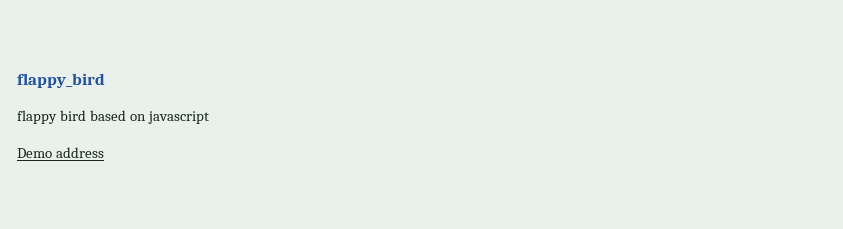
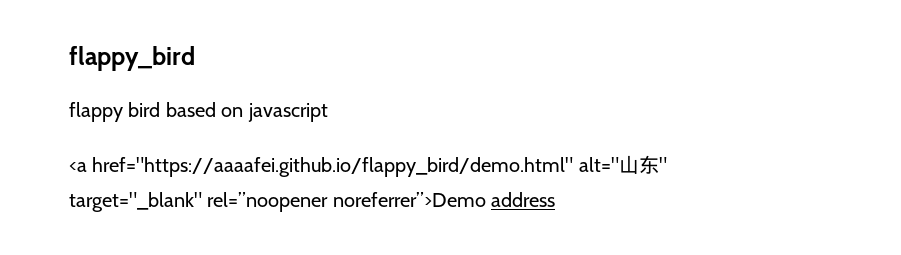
- Demo address
+ <a href="https://aaaafei.github.io/flappy_bird/demo.html" alt="山东" target="_blank" rel=”noopener noreferrer”>Demo address

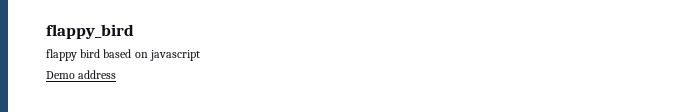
- <a href="https://aaaafei.github.io/flappy_bird/demo.html" alt="山东" target="_blank" rel=”noopener noreferrer”>Demo address
+ Demo address

